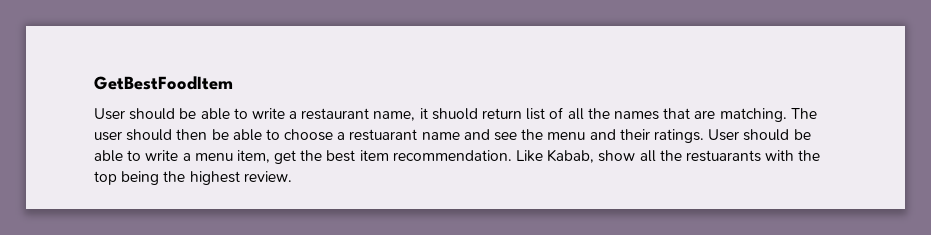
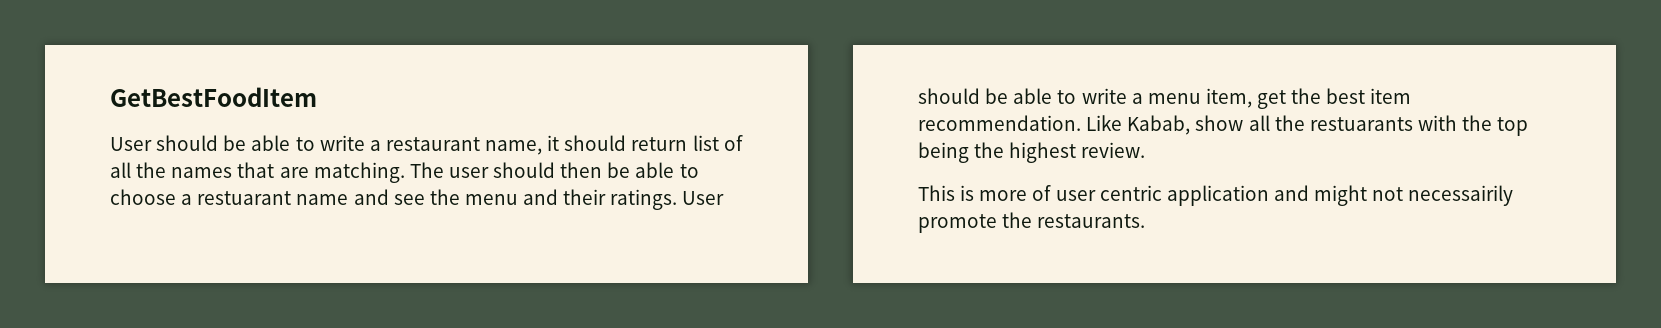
- User should be able to write a restaurant name, it shuold return list of all the names that are matching.
+ User should be able to write a restaurant name, it should return list of all the names that are matching.
+ This is more of user centric application and might not necessairily promote the restaurants.

